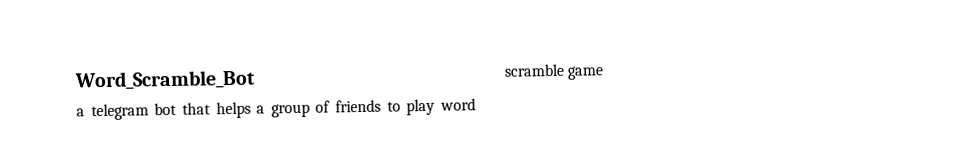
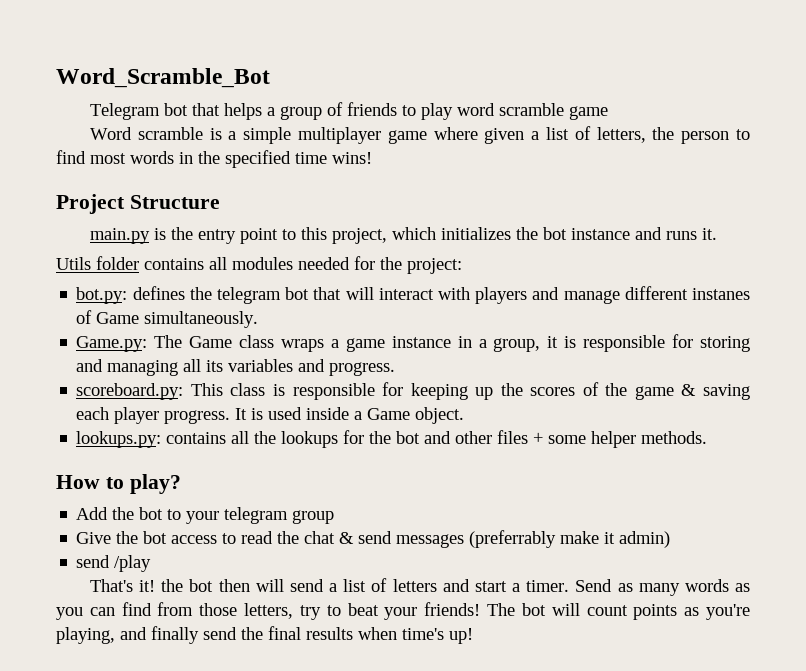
- a telegram bot that helps a group of friends to play word scramble game
+ Telegram bot that helps a group of friends to play word scramble game
+ Word scramble is a simple multiplayer game where given a list of letters, the person to find most words in the specified time wins!
+ Project Structure
+ main.py is the entry point to this project, which initializes the bot instance and runs it.
+ Utils folder contains all modules needed for the project:
+ bot.py: defines the telegram bot that will interact with players and manage different instanes of Game simultaneously.
+ Game.py: The Game class wraps a game instance in a group, it is responsible for storing and managing all its variables and progress.
+ scoreboard.py: This class is responsible for keeping up the scores of the game & saving each player progress. It is used inside a Game object.
+ lookups.py: contains all the lookups for the bot and other files + some helper methods.
+ How to play?
+ Add the bot to your telegram group
+ Give the bot access to read the chat & send messages (preferrably make it admin)
+ send /play
+ That's it! the bot then will send a list of letters and start a timer. Send as many words as you can find from those letters, try to beat your friends! The bot will count points as you're playing, and finally send the final results when time's up!

